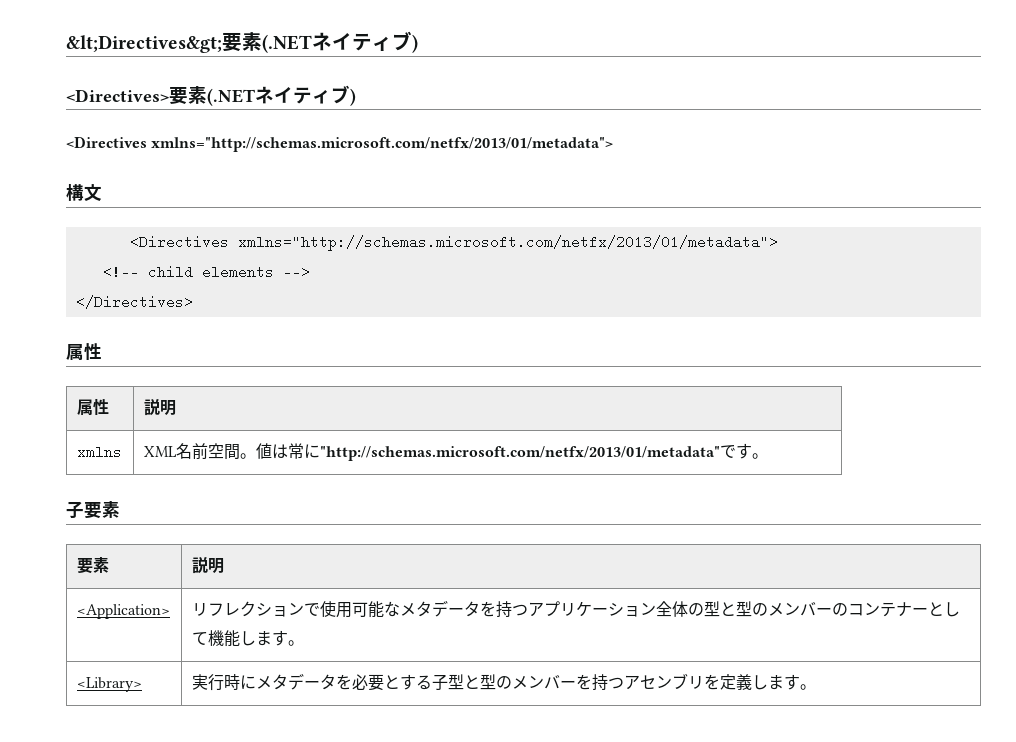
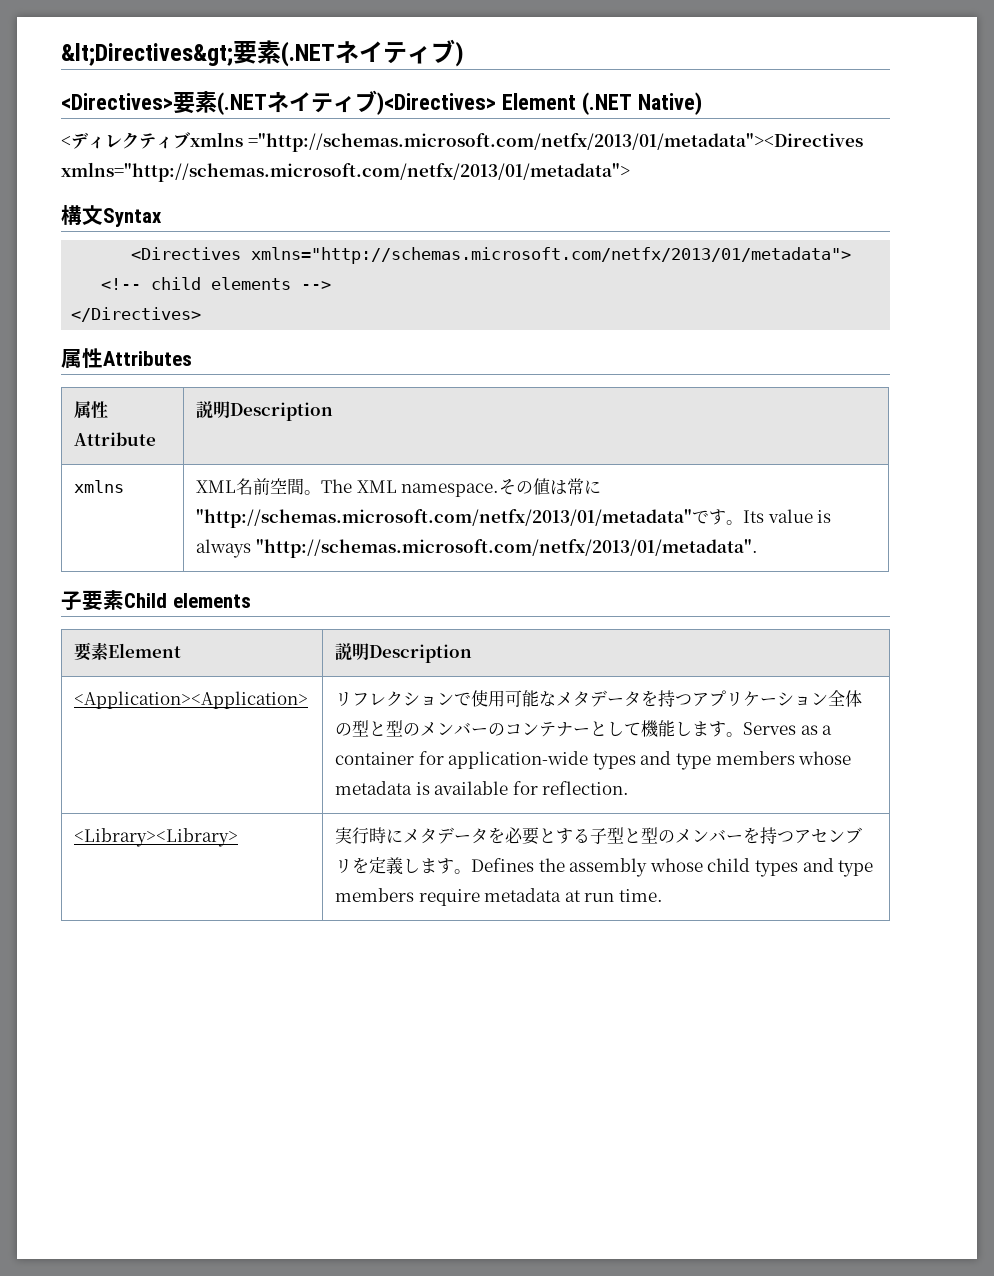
- <Directives>要素(.NETネイティブ)
- <Directives xmlns="http://schemas.microsoft.com/netfx/2013/01/metadata">
+ <Directives>要素(.NETネイティブ)<Directives> Element (.NET Native)
+ <ディレクティブxmlns ="http://schemas.microsoft.com/netfx/2013/01/metadata"><Directives xmlns="http://schemas.microsoft.com/netfx/2013/01/metadata">
- 構文
+ 構文Syntax
  </Directives>
- 属性
- 属性 | 説明
+ 属性Attributes
+ 属性Attribute | 説明Description
- xmlns | XML名前空間。値は常に"http://schemas.microsoft.com/netfx/2013/01/metadata"です。
+ xmlns | XML名前空間。The XML namespace.その値は常に"http://schemas.microsoft.com/netfx/2013/01/metadata"です。Its value is always "http://schemas.microsoft.com/netfx/2013/01/metadata".
- 子要素
- 要素 | 説明
- <Application> | リフレクションで使用可能なメタデータを持つアプリケーション全体の型と型のメンバーのコンテナーとして機能します。
- <Library> | 実行時にメタデータを必要とする子型と型のメンバーを持つアセンブリを定義します。
+ 子要素Child elements
+ 要素Element | 説明Description
+ <Application><Application> | リフレクションで使用可能なメタデータを持つアプリケーション全体の型と型のメンバーのコンテナーとして機能します。Serves as a container for application-wide types and type members whose metadata is available for reflection.
+ <Library><Library> | 実行時にメタデータを必要とする子型と型のメンバーを持つアセンブリを定義します。Defines the assembly whose child types and type members require metadata at run time.

